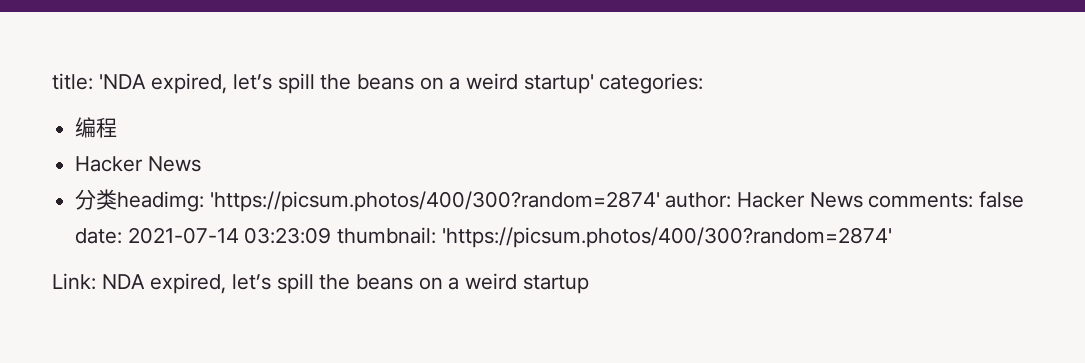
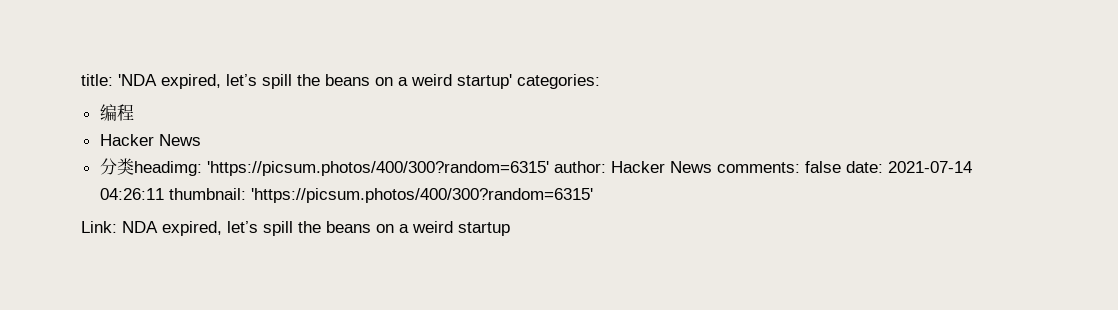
- 分类headimg: 'https://picsum.photos/400/300?random=2874' author: Hacker News comments: false date: 2021-07-14 03:23:09 thumbnail: 'https://picsum.photos/400/300?random=2874'
+ 分类headimg: 'https://picsum.photos/400/300?random=6315' author: Hacker News comments: false date: 2021-07-14 04:26:11 thumbnail: 'https://picsum.photos/400/300?random=6315'

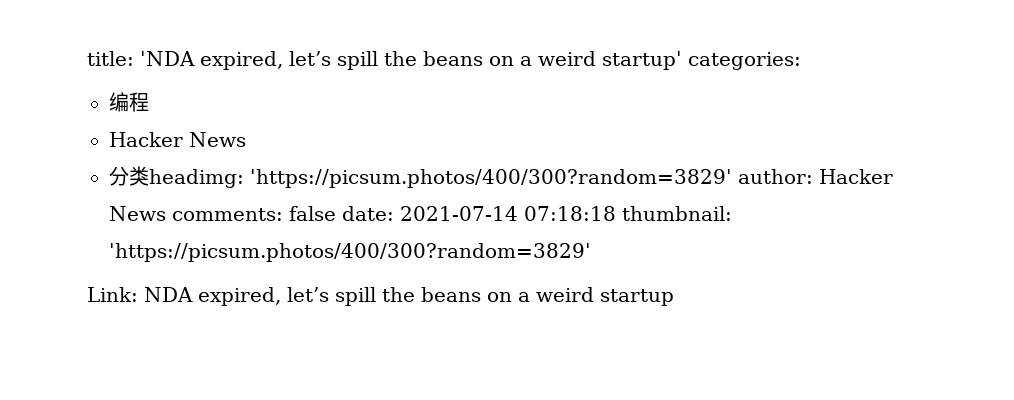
- 分类headimg: 'https://picsum.photos/400/300?random=6315' author: Hacker News comments: false date: 2021-07-14 04:26:11 thumbnail: 'https://picsum.photos/400/300?random=6315'
+ 分类headimg: 'https://picsum.photos/400/300?random=3829' author: Hacker News comments: false date: 2021-07-14 07:18:18 thumbnail: 'https://picsum.photos/400/300?random=3829'

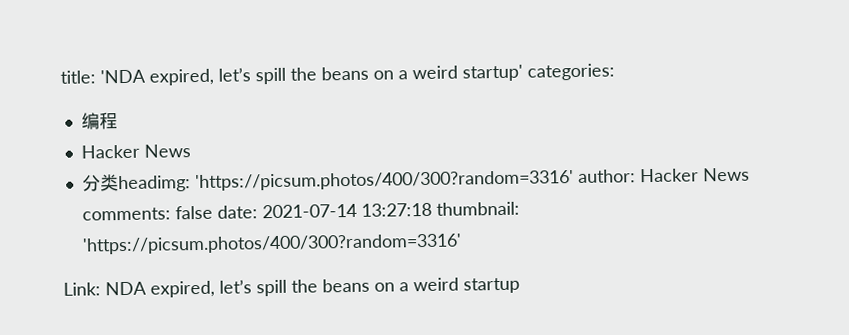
- 分类headimg: 'https://picsum.photos/400/300?random=3829' author: Hacker News comments: false date: 2021-07-14 07:18:18 thumbnail: 'https://picsum.photos/400/300?random=3829'
+ 分类headimg: 'https://picsum.photos/400/300?random=3316' author: Hacker News comments: false date: 2021-07-14 13:27:18 thumbnail: 'https://picsum.photos/400/300?random=3316'

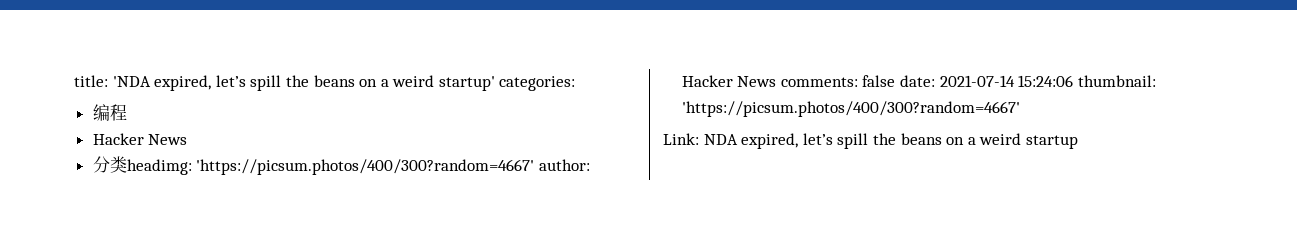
- 分类headimg: 'https://picsum.photos/400/300?random=3316' author: Hacker News comments: false date: 2021-07-14 13:27:18 thumbnail: 'https://picsum.photos/400/300?random=3316'
+ 分类headimg: 'https://picsum.photos/400/300?random=4667' author: Hacker News comments: false date: 2021-07-14 15:24:06 thumbnail: 'https://picsum.photos/400/300?random=4667'

